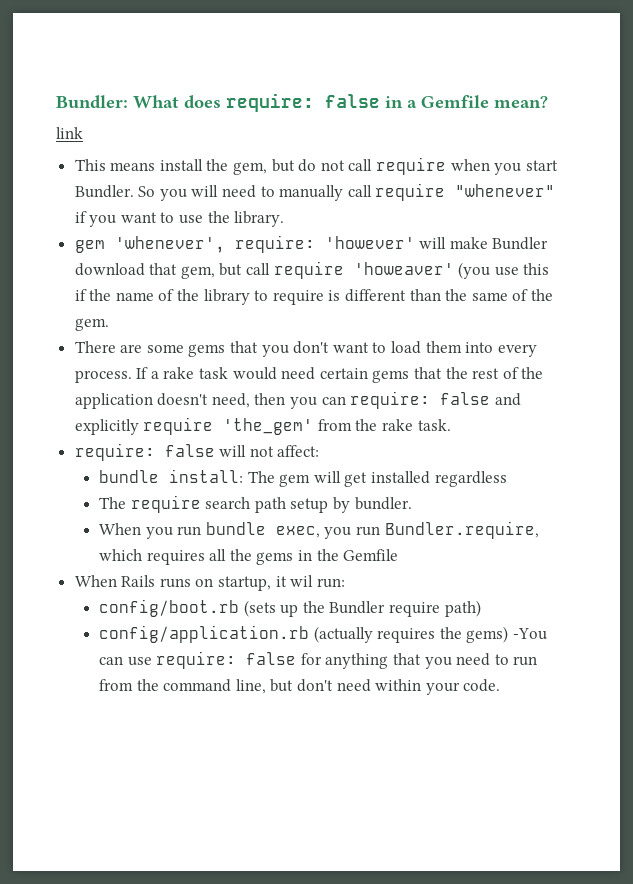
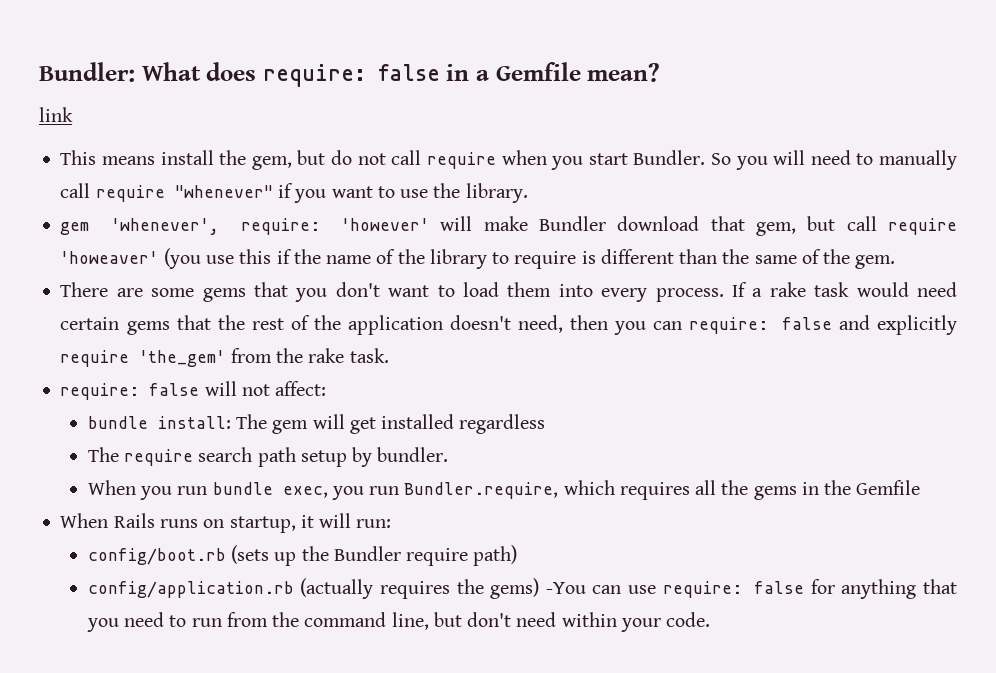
- When Rails runs on startup, it wil run:
+ When Rails runs on startup, it will run:

